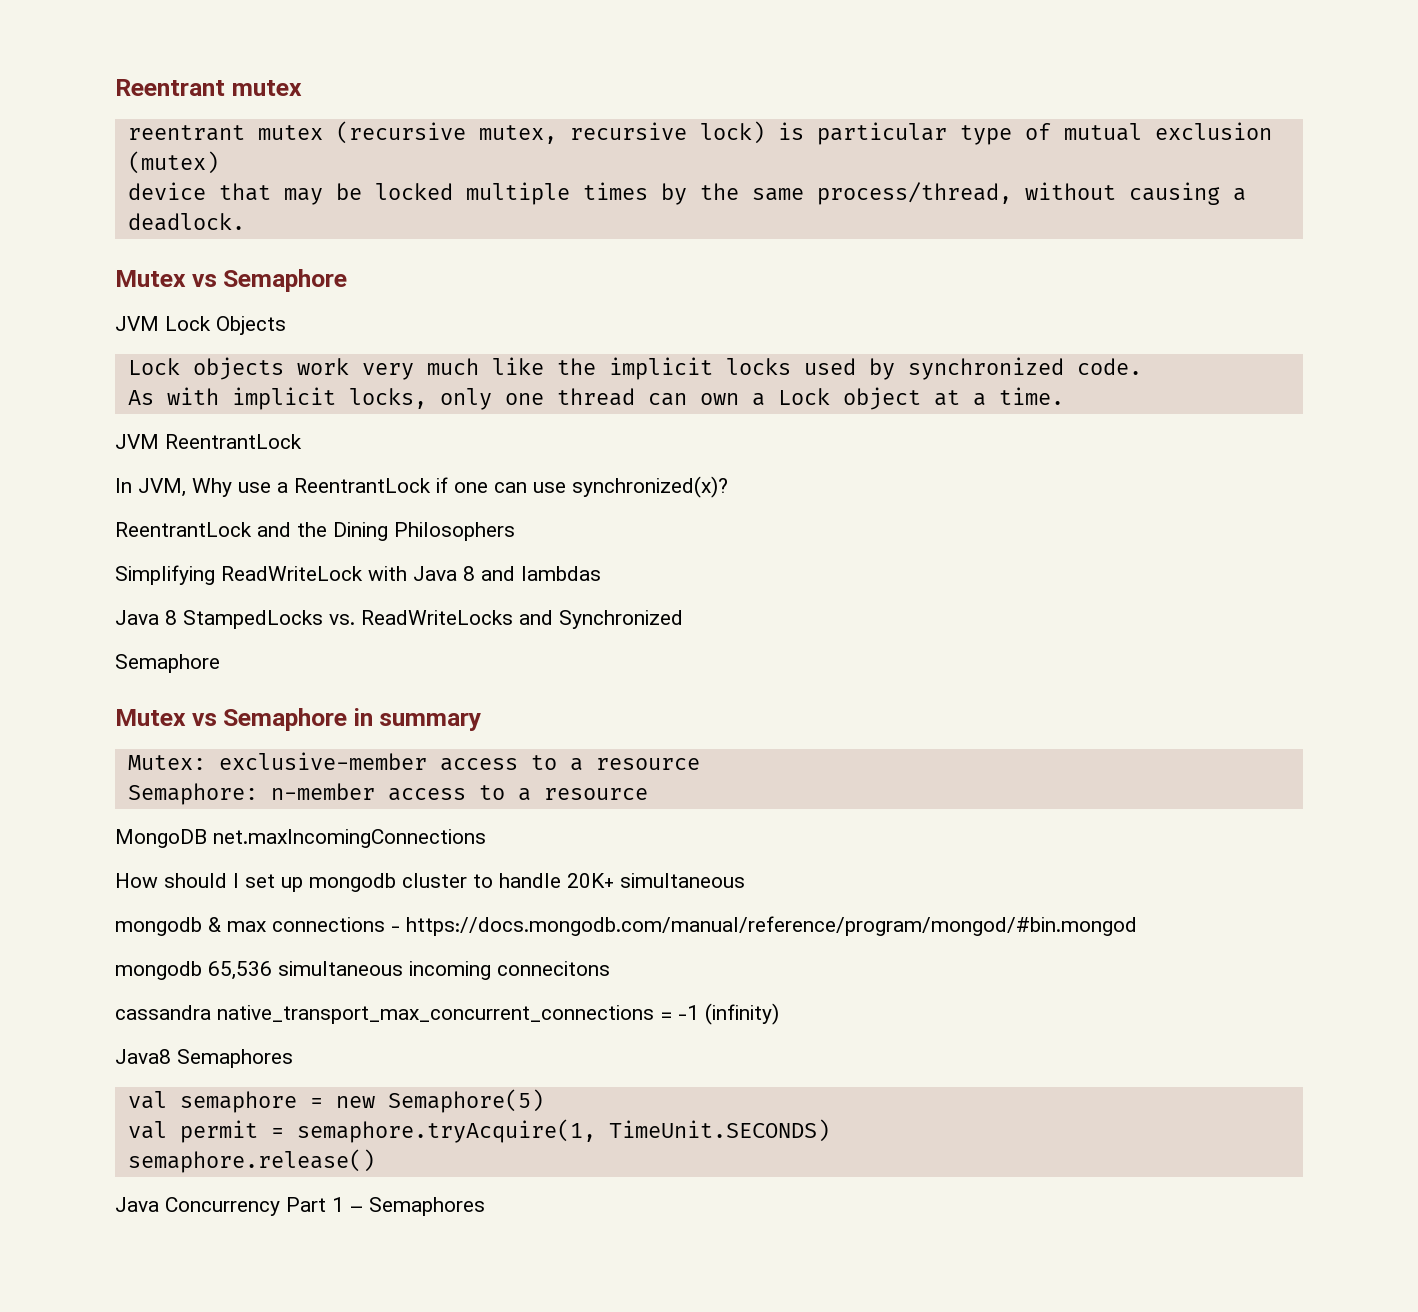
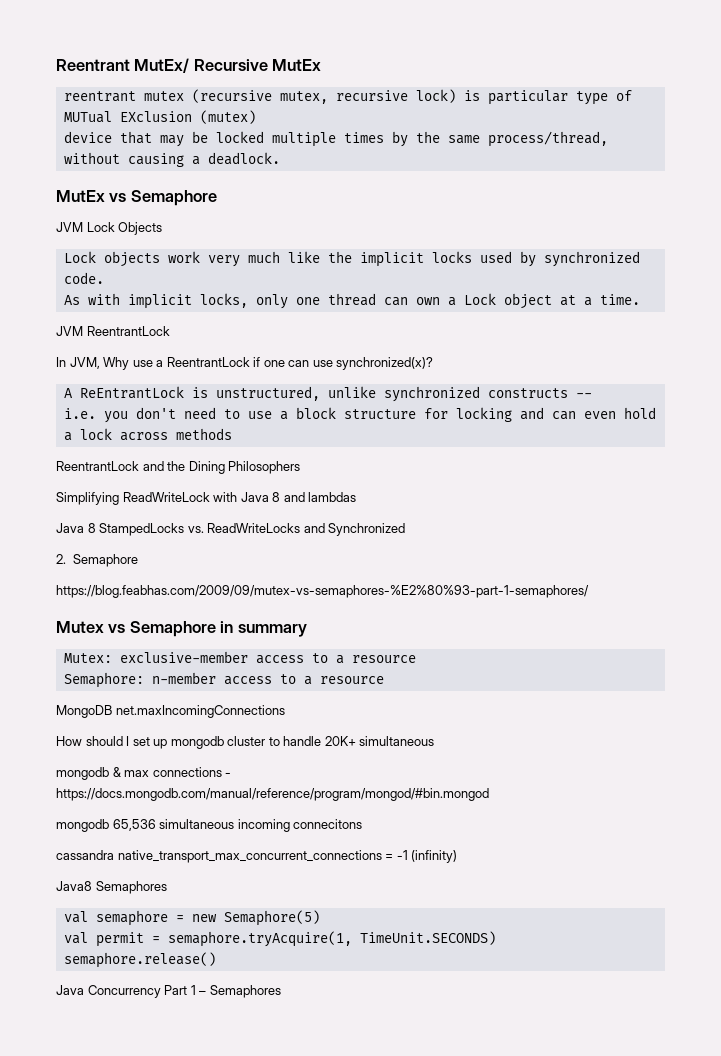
- Reentrant mutex
+ Reentrant MutEx/ Recursive MutEx
- reentrant mutex (recursive mutex, recursive lock) is particular type of mutual exclusion (mutex)
+ reentrant mutex (recursive mutex, recursive lock) is particular type of MUTual EXclusion (mutex)
  device that may be locked multiple times by the same process/thread, without causing a deadlock.
- Mutex vs Semaphore
+ MutEx vs Semaphore
+ A ReEntrantLock is unstructured, unlike synchronized constructs --
+ i.e. you don't need to use a block structure for locking and can even hold a lock across methods
  Java 8 StampedLocks vs. ReadWriteLocks and Synchronized
- Semaphore
+ 2. Semaphore
+ https://blog.feabhas.com/2009/09/mutex-vs-semaphores-%E2%80%93-part-1-semaphores/

